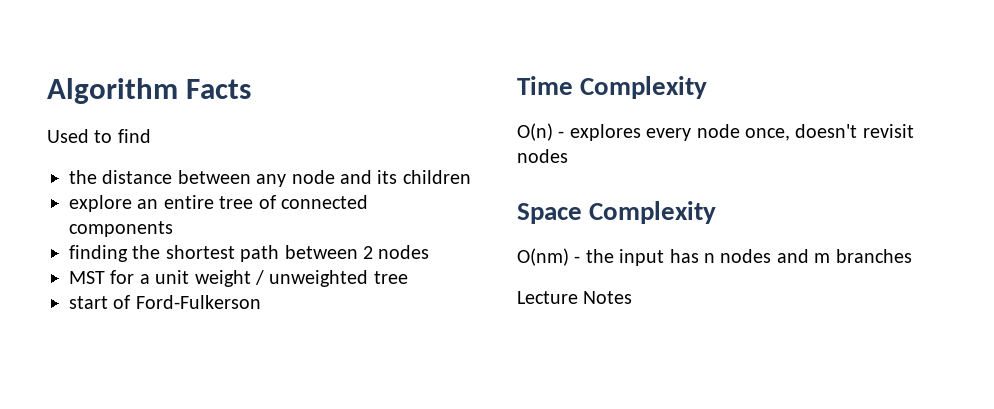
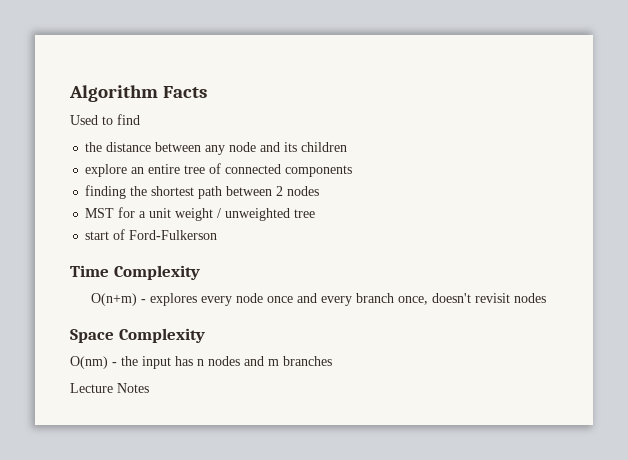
- O(n) - explores every node once, doesn't revisit nodes
+ O(n+m) - explores every node once and every branch once, doesn't revisit nodes

